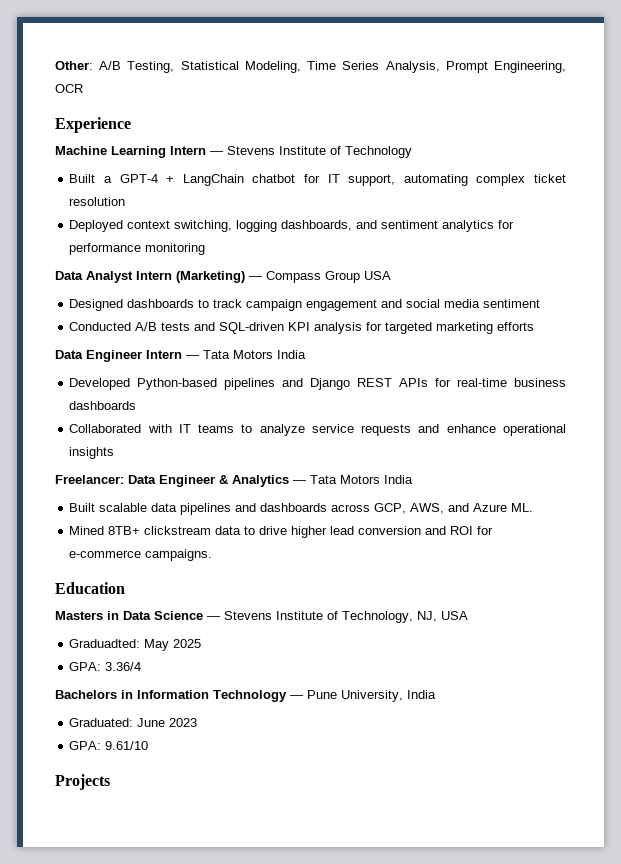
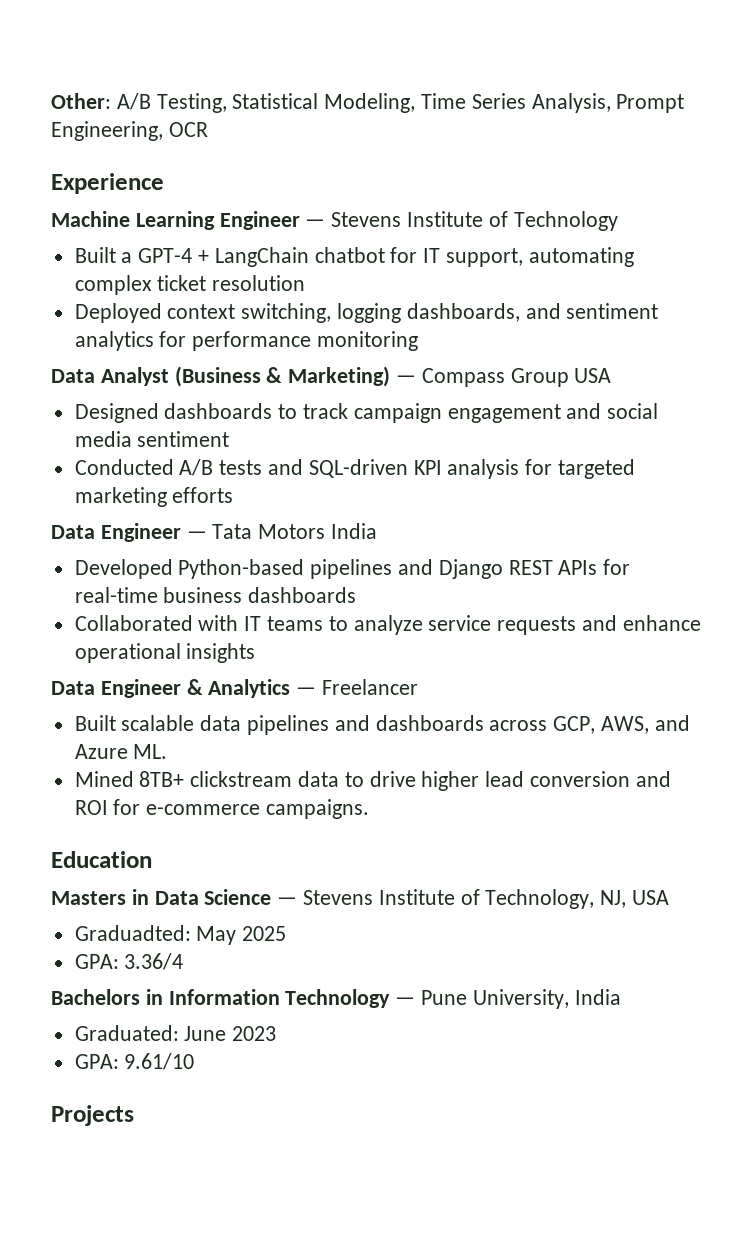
- Machine Learning Intern — Stevens Institute of Technology
+ Machine Learning Engineer — Stevens Institute of Technology
- Data Analyst Intern (Marketing) — Compass Group USA
+ Data Analyst (Business & Marketing) — Compass Group USA
- Data Engineer Intern — Tata Motors India
+ Data Engineer — Tata Motors India
- Freelancer: Data Engineer & Analytics — Tata Motors India
+ Data Engineer & Analytics — Freelancer

